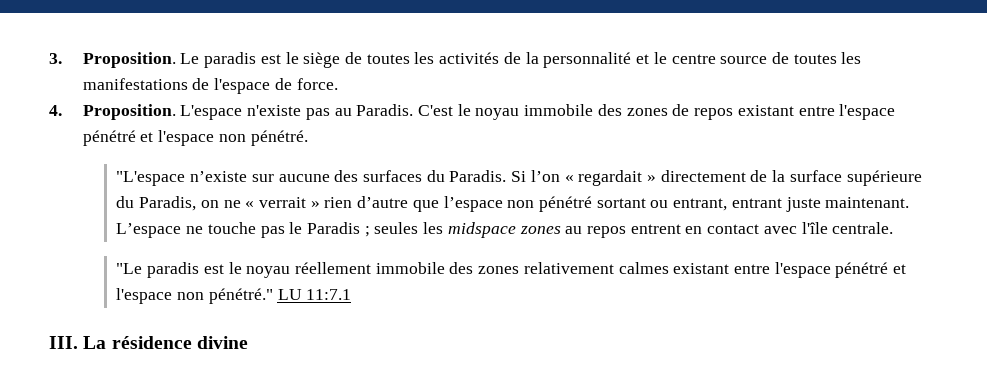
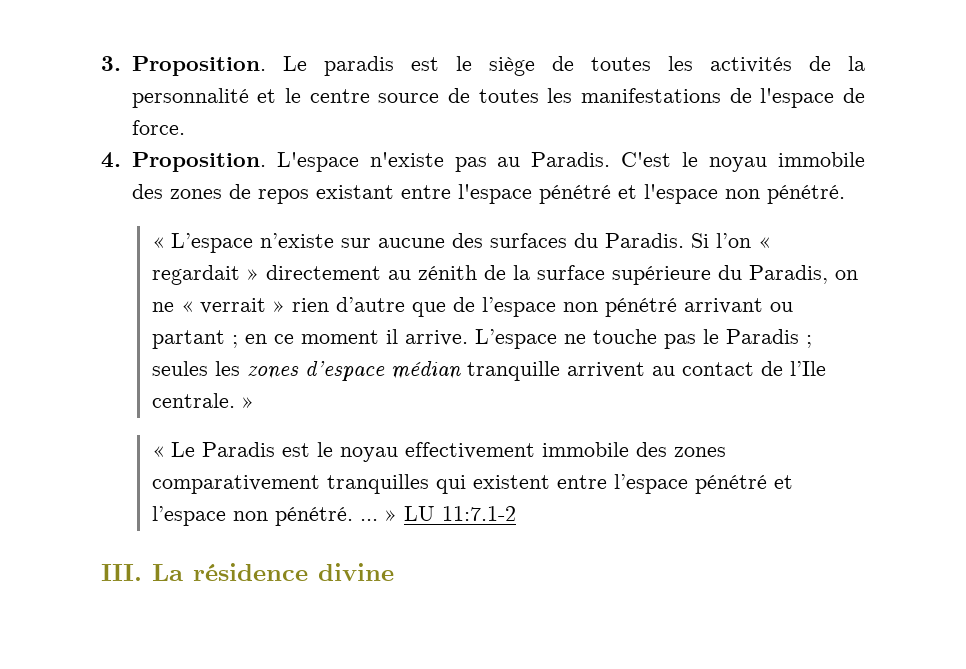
- "L'espace n’existe sur aucune des surfaces du Paradis.
+ « L’espace n’existe sur aucune des surfaces du Paradis.
- Si l’on « regardait » directement de la surface supérieure du Paradis, on ne « verrait » rien d’autre que l’espace non pénétré sortant ou entrant, entrant juste maintenant.
+ Si l’on « regardait » directement au zénith de la surface supérieure du Paradis, on ne « verrait » rien d’autre que de l’espace non pénétré arrivant ou partant ; en ce moment il arrive.
- L’espace ne touche pas le Paradis ; seules les midspace zones au repos entrent en contact avec l'île centrale.
- "Le paradis est le noyau réellement immobile des zones relativement calmes existant entre l'espace pénétré et l'espace non pénétré." LU 11:7.1
+ L’espace ne touche pas le Paradis ; seules les zones d’espace médian tranquille arrivent au contact de l’Ile centrale. »
+ « Le Paradis est le noyau effectivement immobile des zones comparativement tranquilles qui existent entre l’espace pénétré et l’espace non pénétré. ... » LU 11:7.1-2

